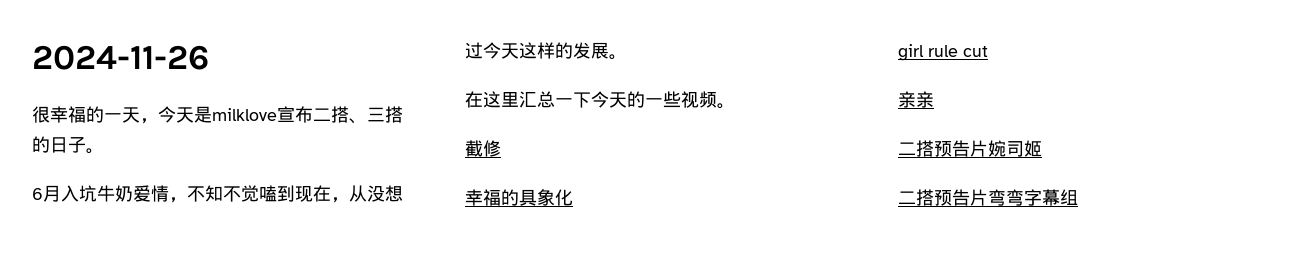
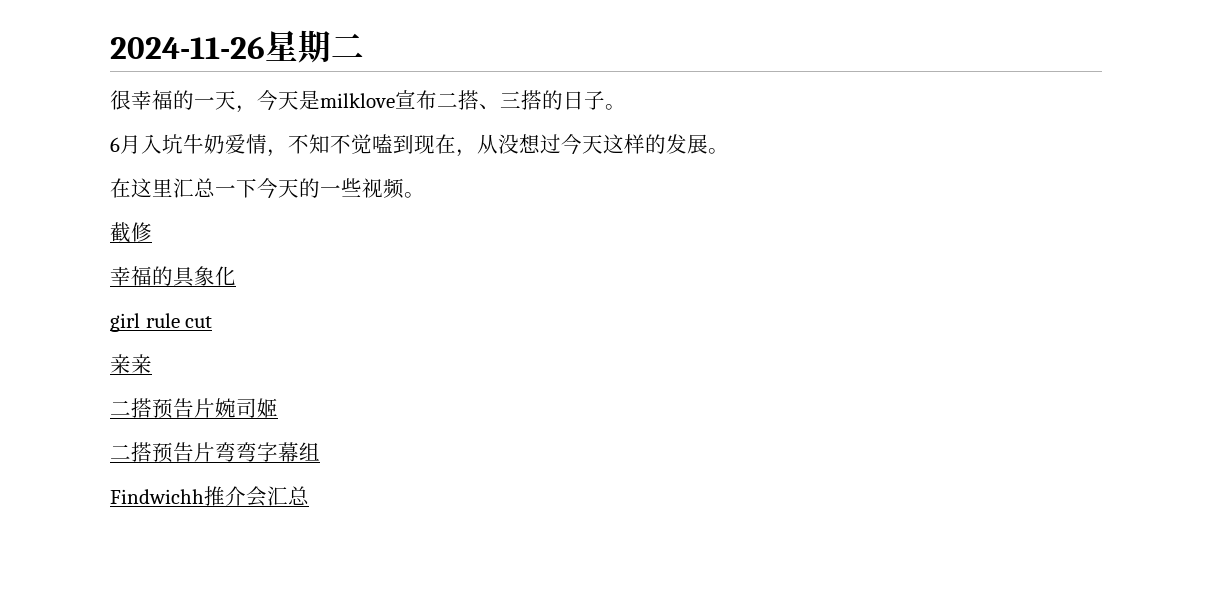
- 2024-11-26
+ 2024-11-26星期二
+ Findwichh推介会汇总

